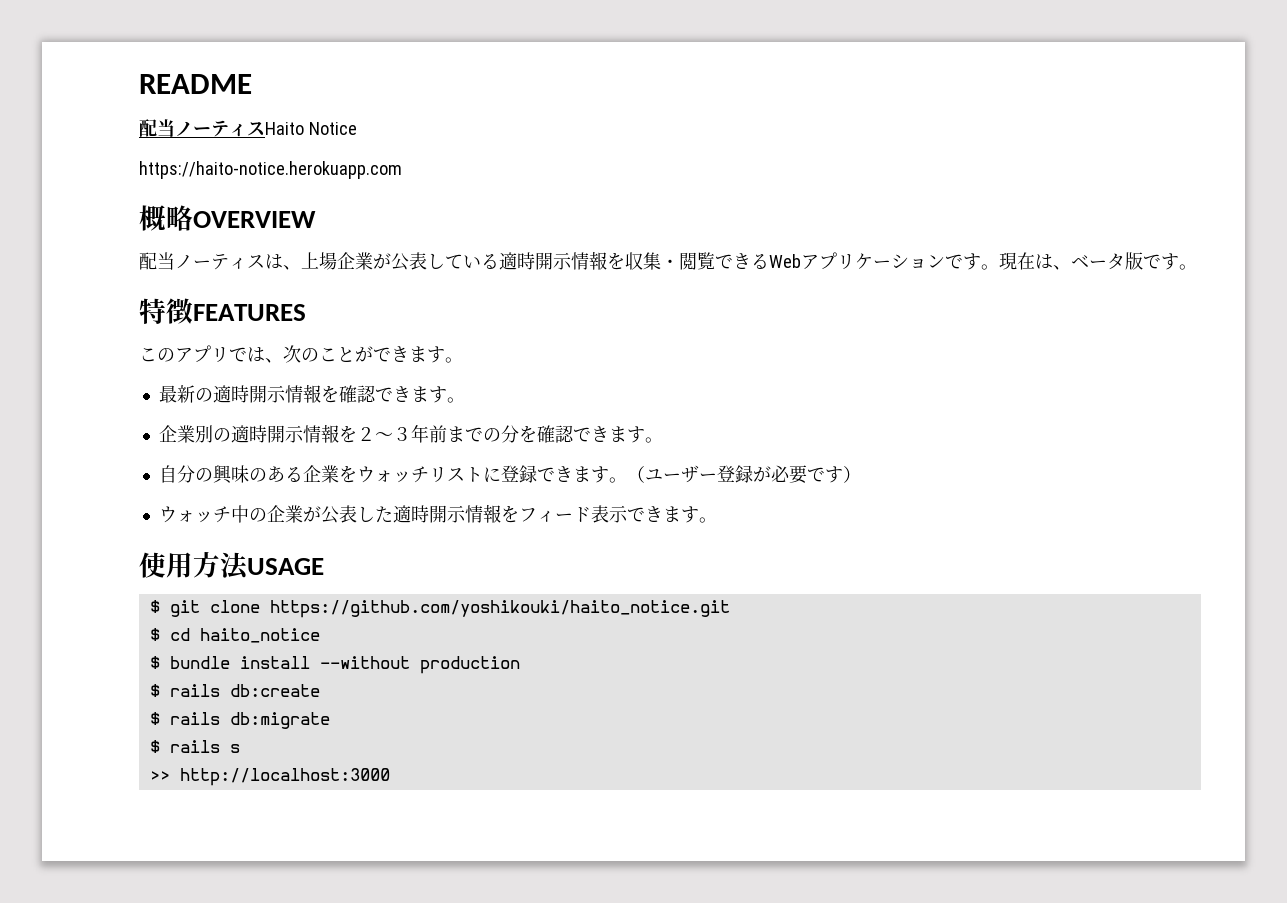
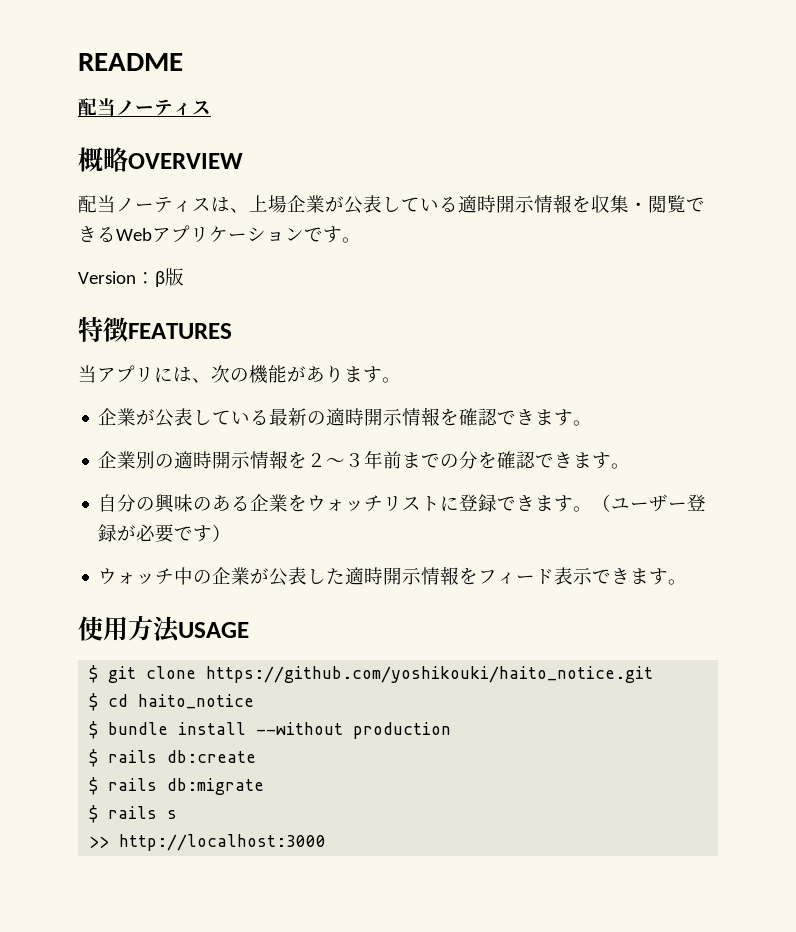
  README
- 配当ノーティスHaito Notice
- https://haito-notice.herokuapp.com
+ 配当ノーティス
- 配当ノーティスは、上場企業が公表している適時開示情報を収集・閲覧できるWebアプリケーションです。現在は、ベータ版です。
+ 配当ノーティスは、上場企業が公表している適時開示情報を収集・閲覧できるWebアプリケーションです。
+ Version：β版
- このアプリでは、次のことができます。
- 最新の適時開示情報を確認できます。
+ 当アプリには、次の機能があります。
+ 企業が公表している最新の適時開示情報を確認できます。

